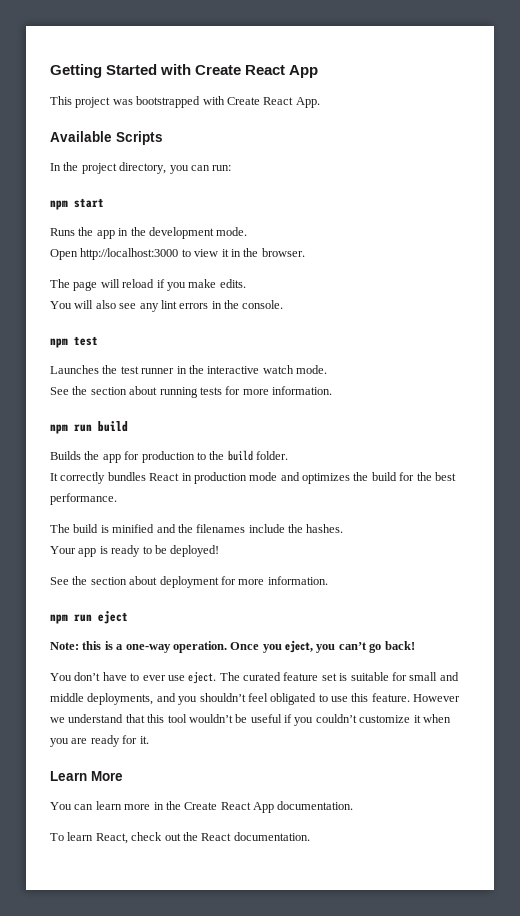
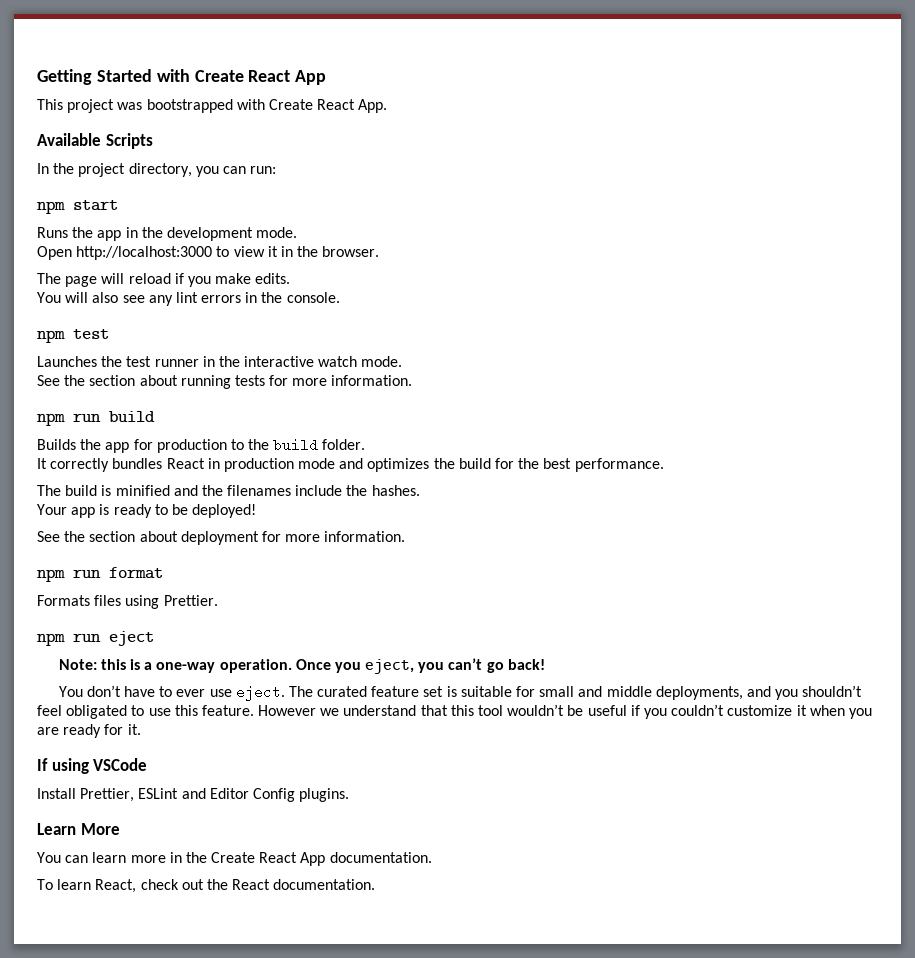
+ npm run format
+ Formats files using Prettier.
+ If using VSCode
+ Install Prettier, ESLint and Editor Config plugins.

